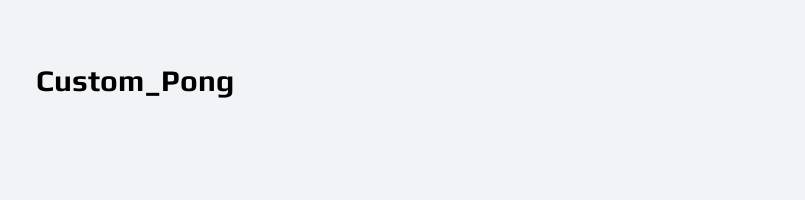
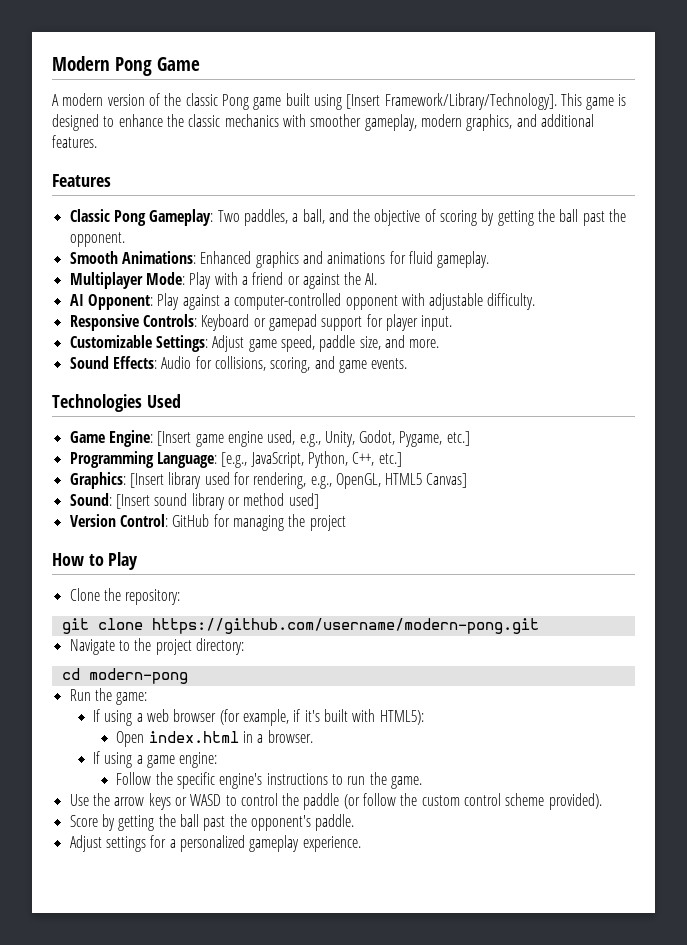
- Custom_Pong
+ Modern Pong Game
+ A modern version of the classic Pong game built using [Insert Framework/Library/Technology]. This game is designed to enhance the classic mechanics with smoother gameplay, modern graphics, and additional features.
+ Features
+ Classic Pong Gameplay: Two paddles, a ball, and the objective of scoring by getting the ball past the opponent.
+ Smooth Animations: Enhanced graphics and animations for fluid gameplay.
+ Multiplayer Mode: Play with a friend or against the AI.
+ AI Opponent: Play against a computer-controlled opponent with adjustable difficulty.
+ Responsive Controls: Keyboard or gamepad support for player input.
+ Customizable Settings: Adjust game speed, paddle size, and more.
+ Sound Effects: Audio for collisions, scoring, and game events.
+ Technologies Used
+ Game Engine: [Insert game engine used, e.g., Unity, Godot, Pygame, etc.]
+ Programming Language: [e.g., JavaScript, Python, C++, etc.]
+ Graphics: [Insert library used for rendering, e.g., OpenGL, HTML5 Canvas]
+ Sound: [Insert sound library or method used]
+ Version Control: GitHub for managing the project
+ How to Play
+ Clone the repository:
+ git clone https://github.com/username/modern-pong.git
+ Navigate to the project directory:
+ cd modern-pong
+ Run the game:
+ If using a web browser (for example, if it's built with HTML5):
+ Open index.html in a browser.
+ If using a game engine:
+ Follow the specific engine's instructions to run the game.
+ Use the arrow keys or WASD to control the paddle (or follow the custom control scheme provided).
+ Score by getting the ball past the opponent's paddle.
+ Adjust settings for a personalized gameplay experience.

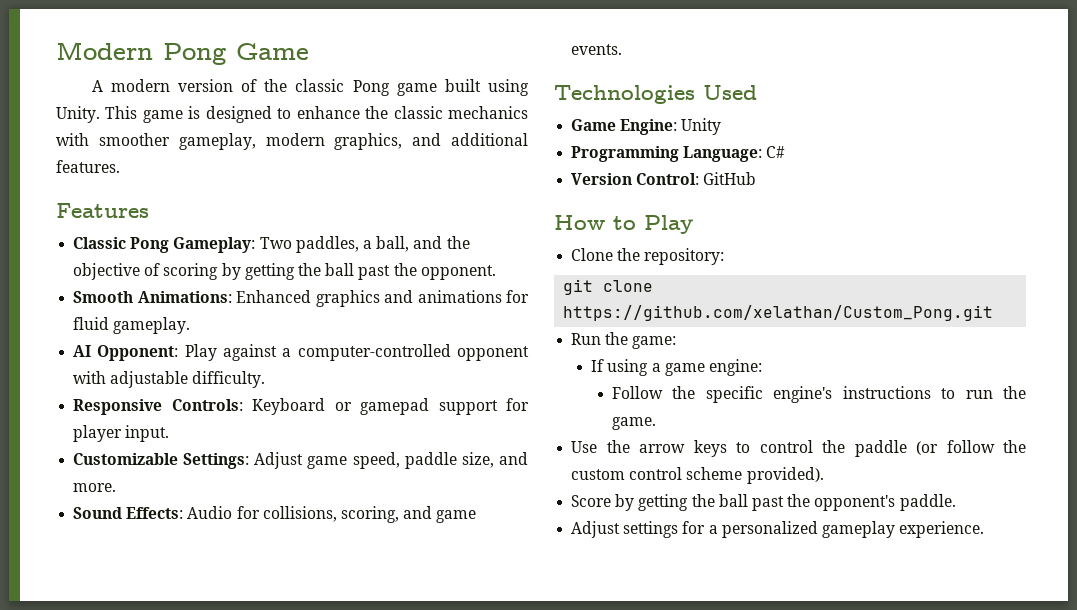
- A modern version of the classic Pong game built using [Insert Framework/Library/Technology].
+ A modern version of the classic Pong game built using Unity.
- Multiplayer Mode: Play with a friend or against the AI.
- Game Engine: [Insert game engine used, e.g., Unity, Godot, Pygame, etc.]
- Programming Language: [e.g., JavaScript, Python, C++, etc.]
- Graphics: [Insert library used for rendering, e.g., OpenGL, HTML5 Canvas]
- Sound: [Insert sound library or method used]
+ Game Engine: Unity
+ Programming Language: C#
- Version Control: GitHub for managing the project
+ Version Control: GitHub
- git clone https://github.com/username/modern-pong.git
- Navigate to the project directory:
- cd modern-pong
+ git clone https://github.com/xelathan/Custom_Pong.git
  Run the game:
- If using a web browser (for example, if it's built with HTML5):
- Open index.html in a browser.
- Use the arrow keys or WASD to control the paddle (or follow the custom control scheme provided).
+ Use the arrow keys to control the paddle (or follow the custom control scheme provided).

